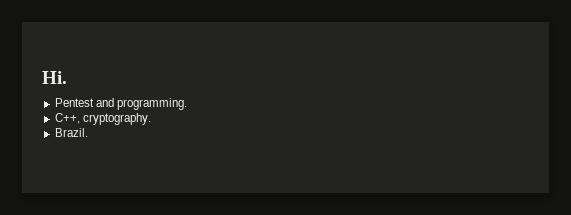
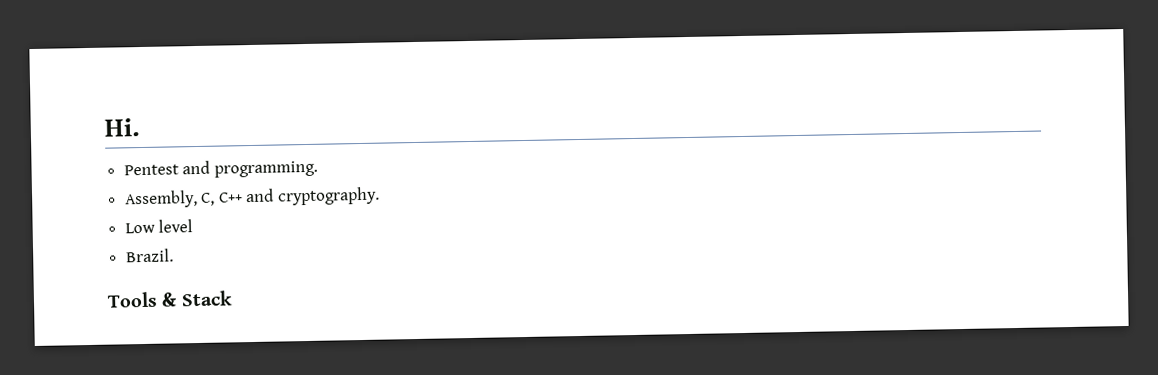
- C++, cryptography.
+ Assembly, C, C++ and cryptography.
+ Low level
+ Tools & Stack

